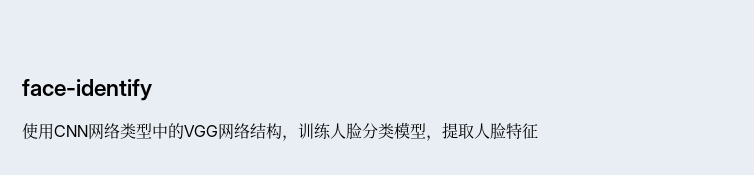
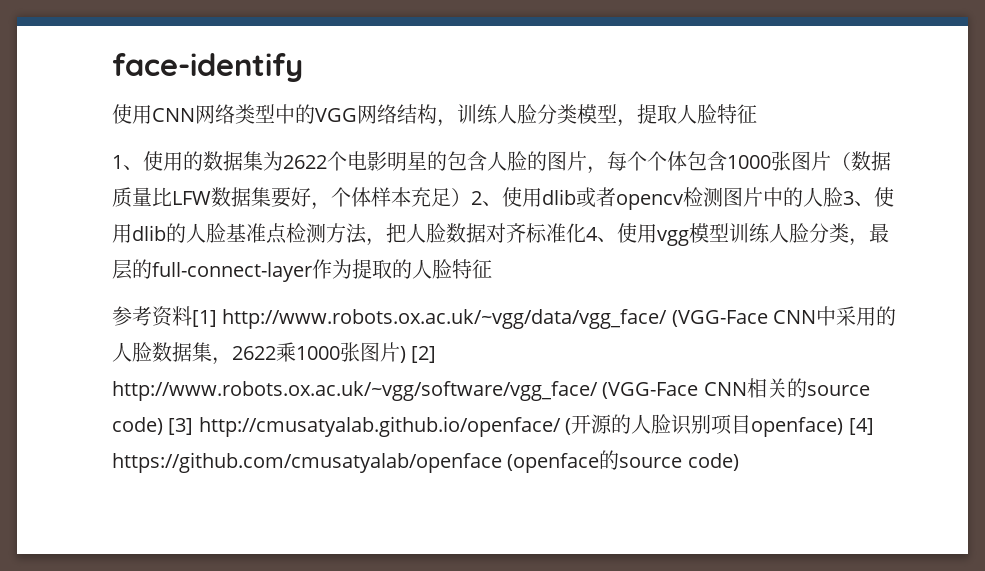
+ 1、使用的数据集为2622个电影明星的包含人脸的图片，每个个体包含1000张图片（数据质量比LFW数据集要好，个体样本充足）2、使用dlib或者opencv检测图片中的人脸3、使用dlib的人脸基准点检测方法，把人脸数据对齐标准化4、使用vgg模型训练人脸分类，最层的full-connect-layer作为提取的人脸特征
+ 参考资料[1] http://www.robots.ox.ac.uk/~vgg/data/vgg_face/ (VGG-Face CNN中采用的人脸数据集，2622乘1000张图片) [2] http://www.robots.ox.ac.uk/~vgg/software/vgg_face/ (VGG-Face CNN相关的source code) [3] http://cmusatyalab.github.io/openface/ (开源的人脸识别项目openface) [4] https://github.com/cmusatyalab/openface (openface的source code)

